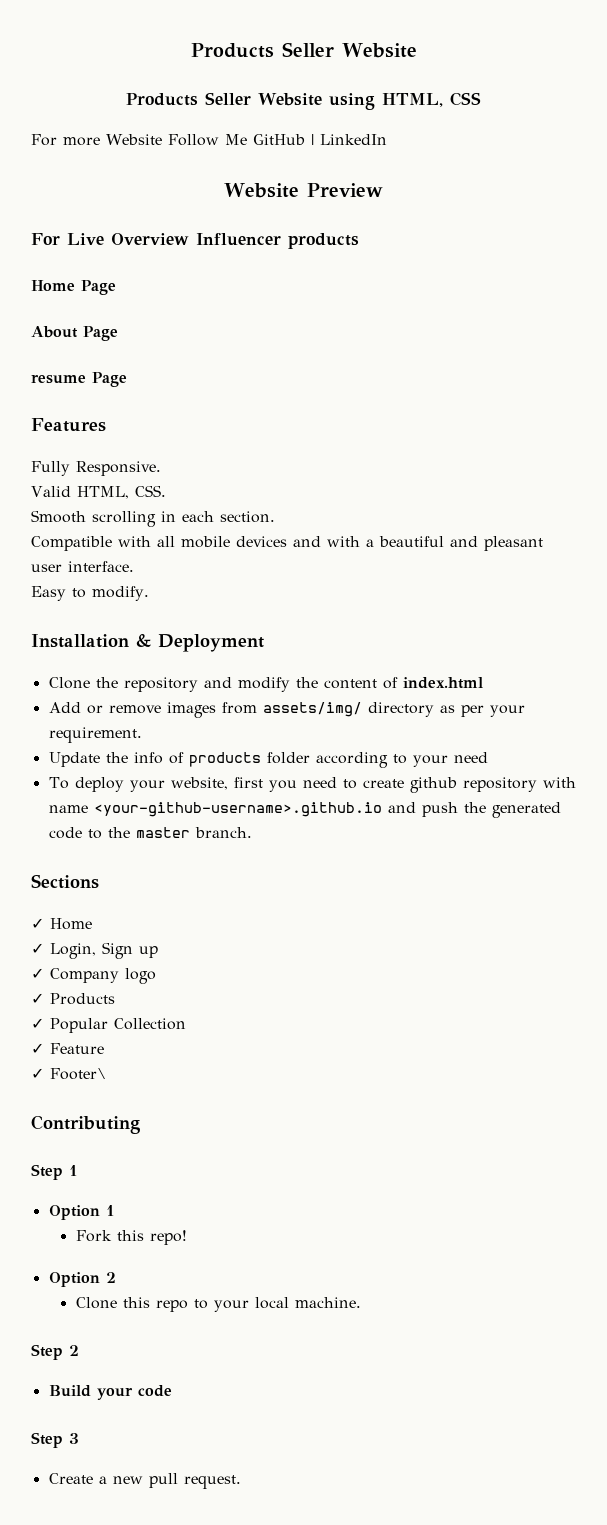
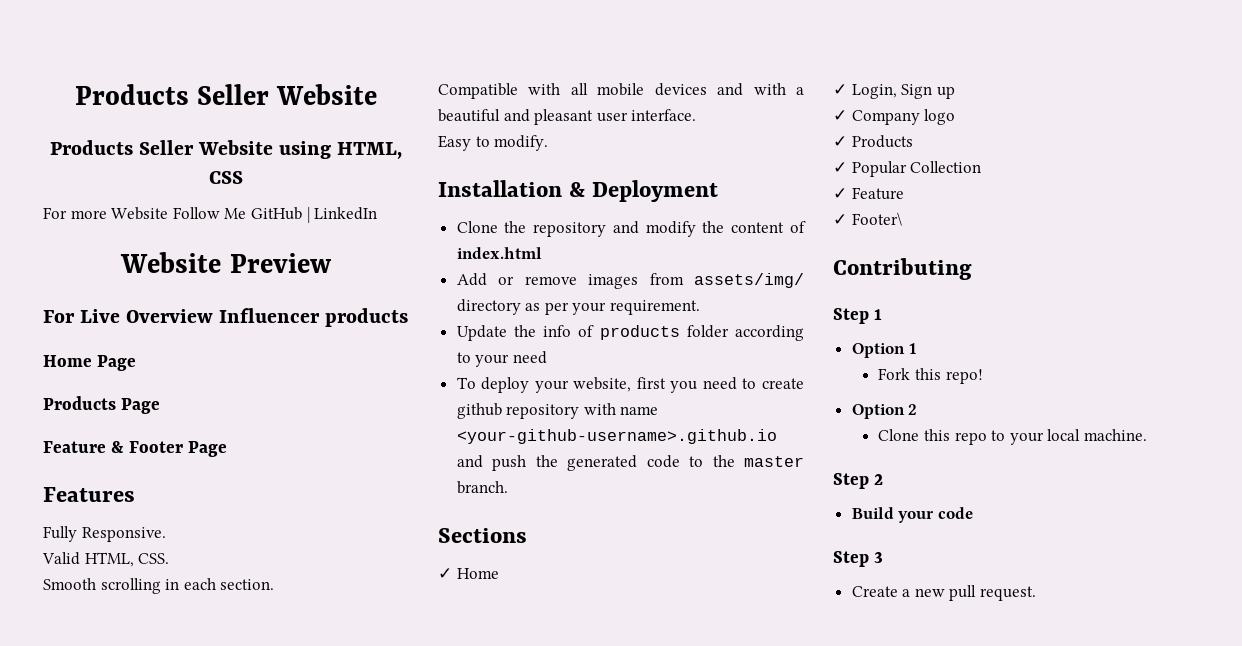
- About Page
- resume Page
+ Products Page
+ Feature & Footer Page

